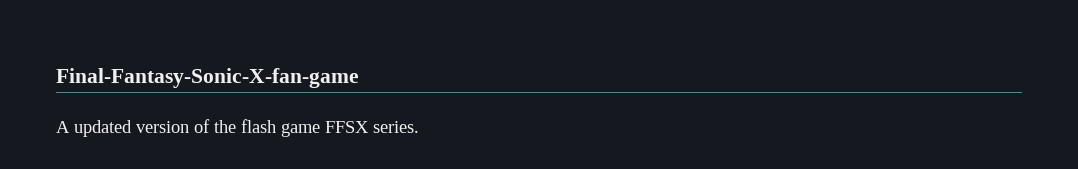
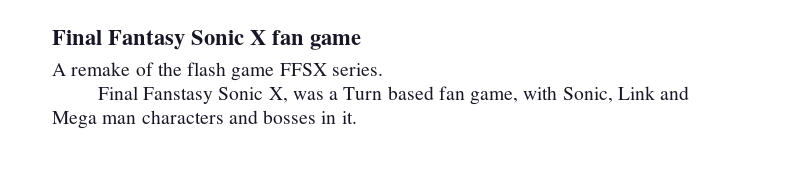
- Final-Fantasy-Sonic-X-fan-game
+ Final Fantasy Sonic X fan game
- A updated version of the flash game FFSX series.
+ A remake of the flash game FFSX series.
+ Final Fanstasy Sonic X, was a Turn based fan game, with Sonic, Link and Mega man characters and bosses in it.

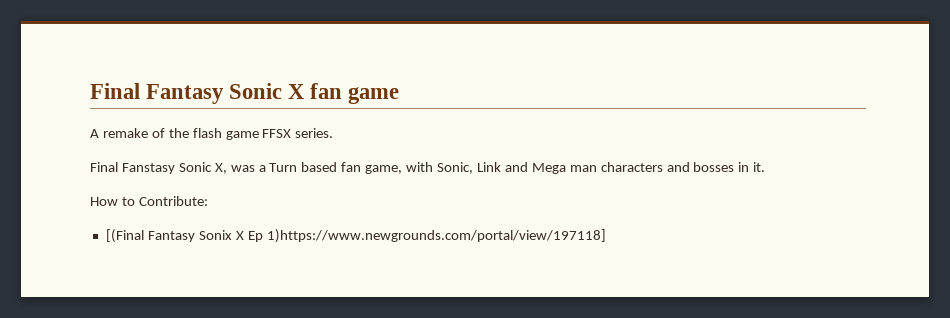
+ How to Contribute:
+ [(Final Fantasy Sonix X Ep 1)https://www.newgrounds.com/portal/view/197118]

